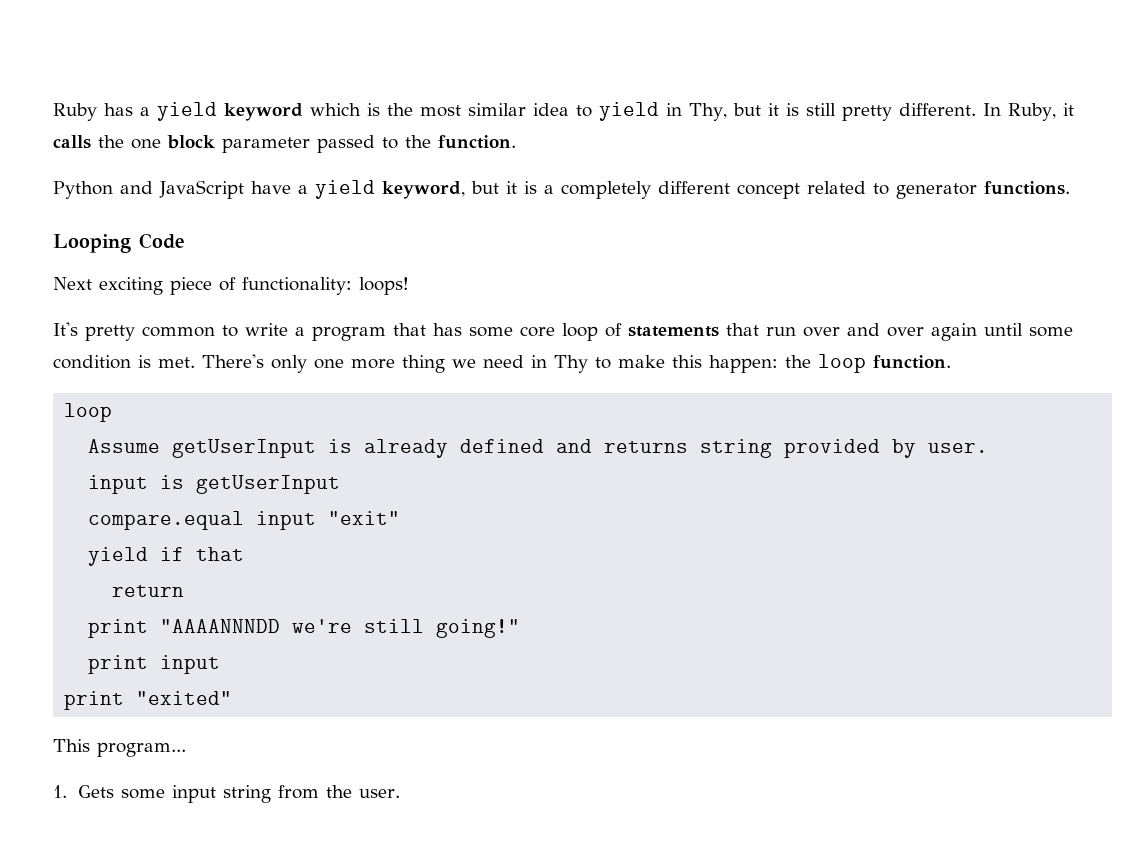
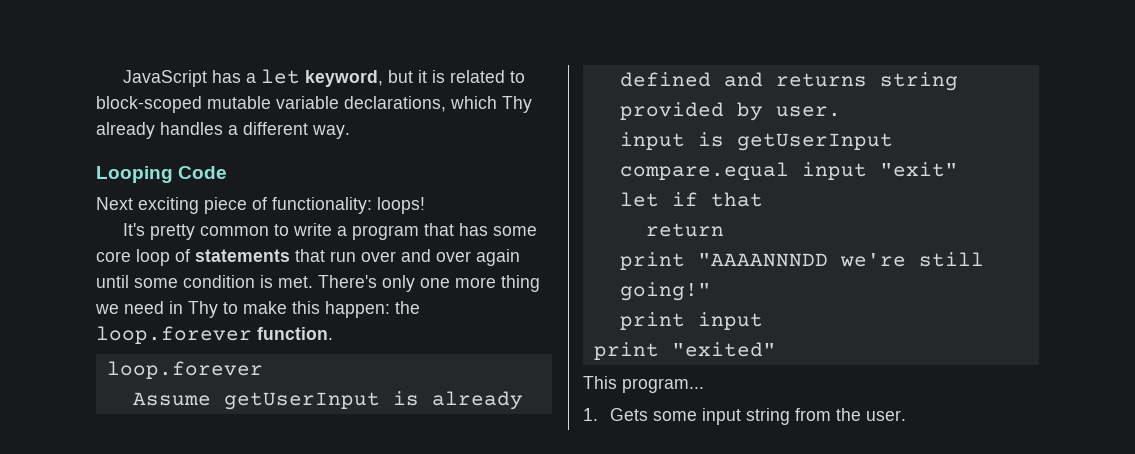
- Ruby has a yield keyword which is the most similar idea to yield in Thy, but it is still pretty different. In Ruby, it calls the one block parameter passed to the function.
- Python and JavaScript have a yield keyword, but it is a completely different concept related to generator functions.
+ JavaScript has a let keyword, but it is related to block-scoped mutable variable declarations, which Thy already handles a different way.
- There's only one more thing we need in Thy to make this happen: the loop function.
- loop
+ There's only one more thing we need in Thy to make this happen: the loop.forever function.
+ loop.forever
- yield if that
+ let if that

